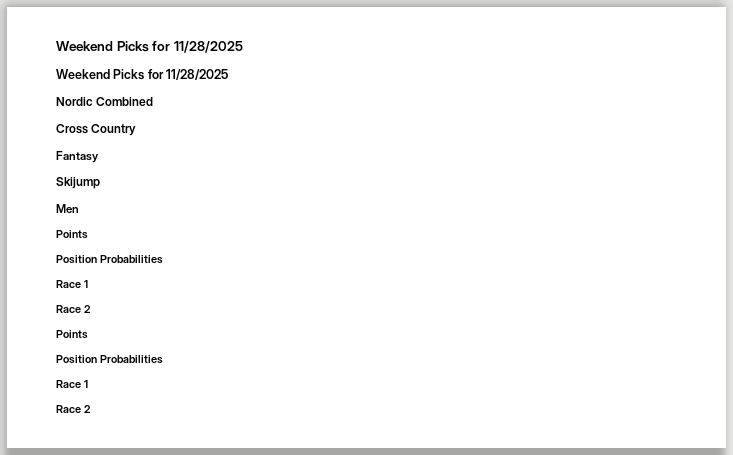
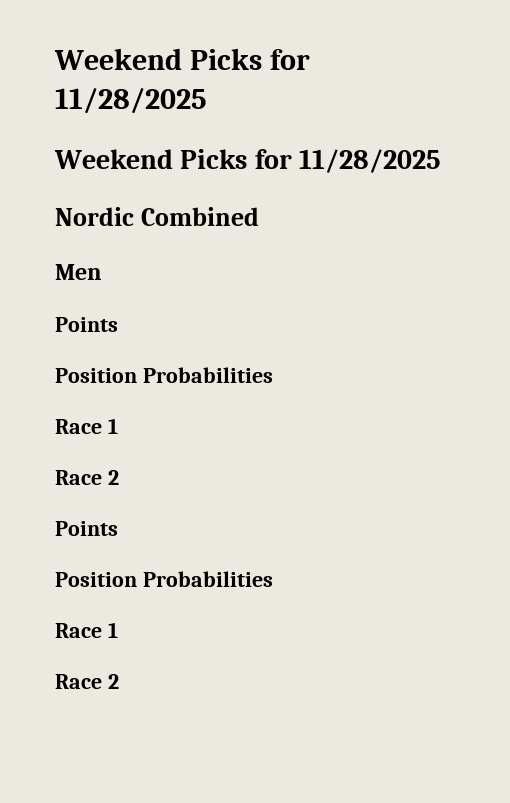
- Cross Country
- Fantasy
- Skijump

